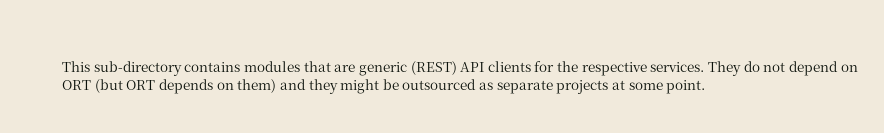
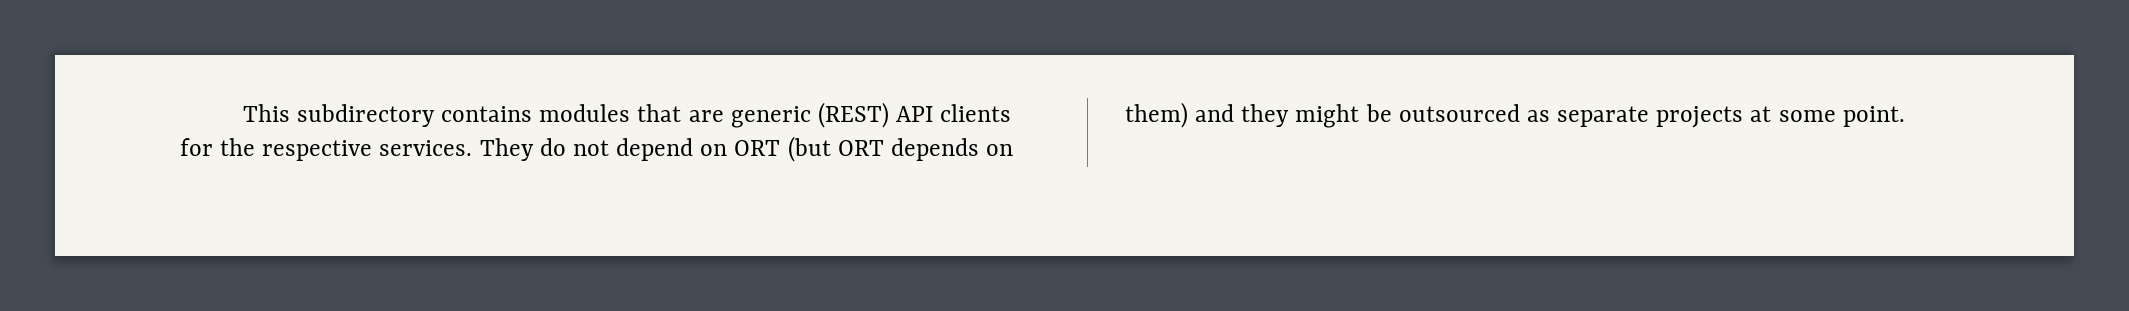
- This sub-directory contains modules that are generic (REST) API clients for the respective services.
+ This subdirectory contains modules that are generic (REST) API clients for the respective services.

